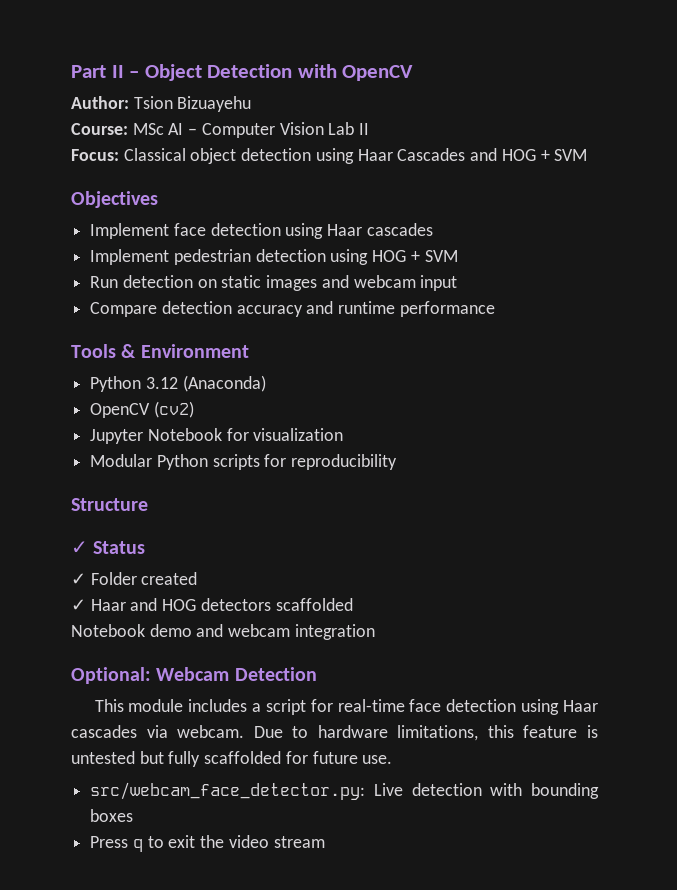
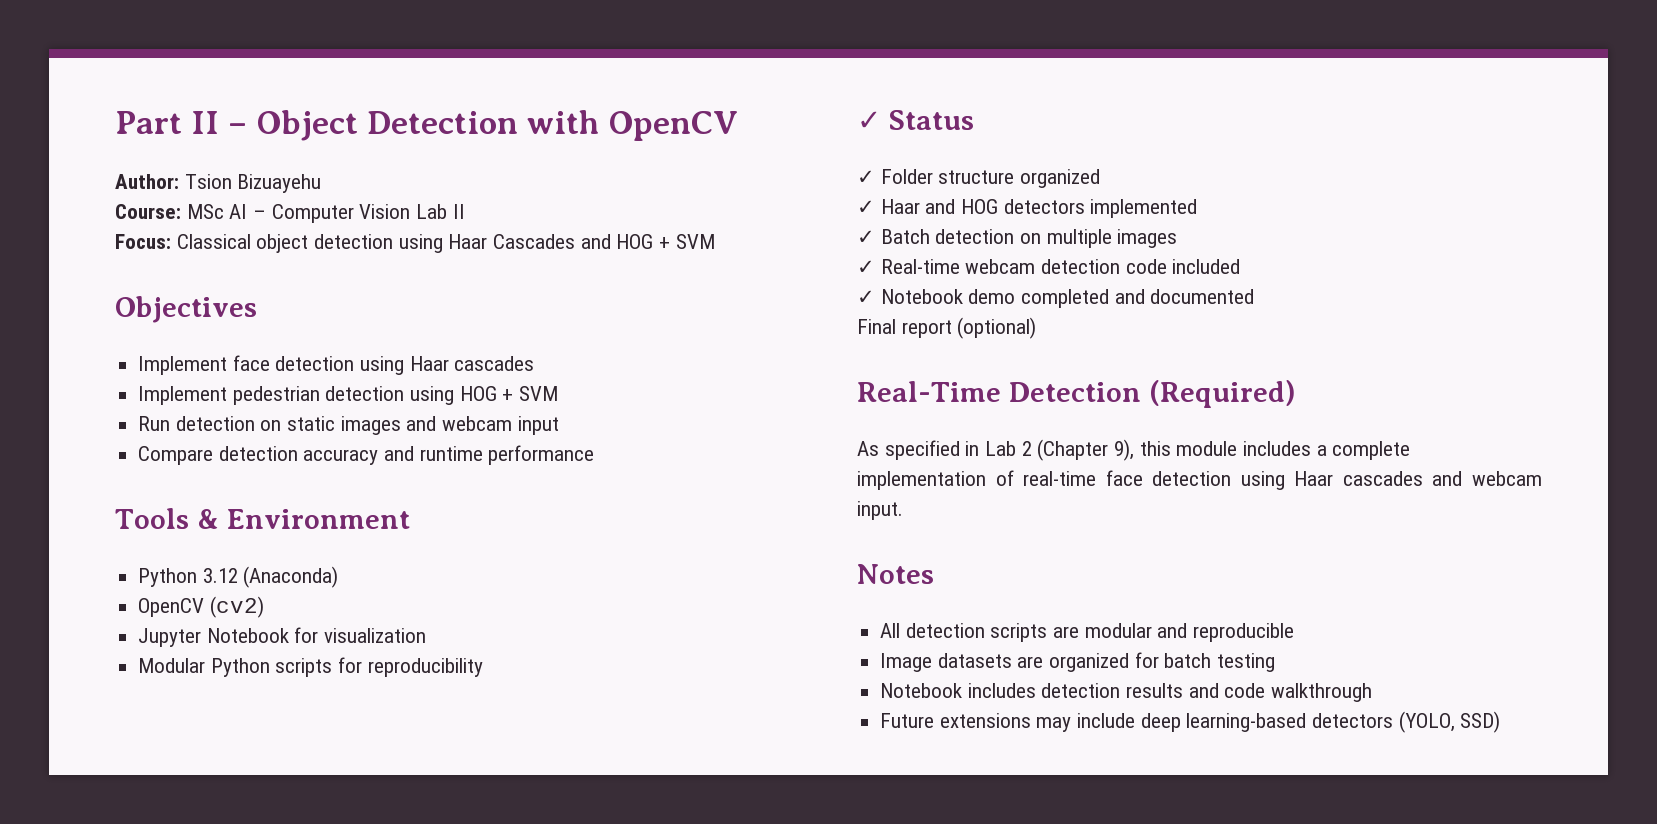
- Structure
- ✓ Folder created
+ ✓ Folder structure organized
- ✓ Haar and HOG detectors scaffolded
- Notebook demo and webcam integration
- Optional: Webcam Detection
- This module includes a script for real-time face detection using Haar cascades via webcam. Due to hardware limitations, this feature is untested but fully scaffolded for future use.
- src/webcam_face_detector.py: Live detection with bounding boxes
- Press q to exit the video stream
+ ✓ Haar and HOG detectors implemented
+ ✓ Batch detection on multiple images
+ ✓ Real-time webcam detection code included
+ ✓ Notebook demo completed and documented
+ Final report (optional)
+ Real-Time Detection (Required)
+ As specified in Lab 2 (Chapter 9), this module includes a complete implementation of real-time face detection using Haar cascades and webcam input.
+ Notes
+ All detection scripts are modular and reproducible
+ Image datasets are organized for batch testing
+ Notebook includes detection results and code walkthrough
+ Future extensions may include deep learning-based detectors (YOLO, SSD)

